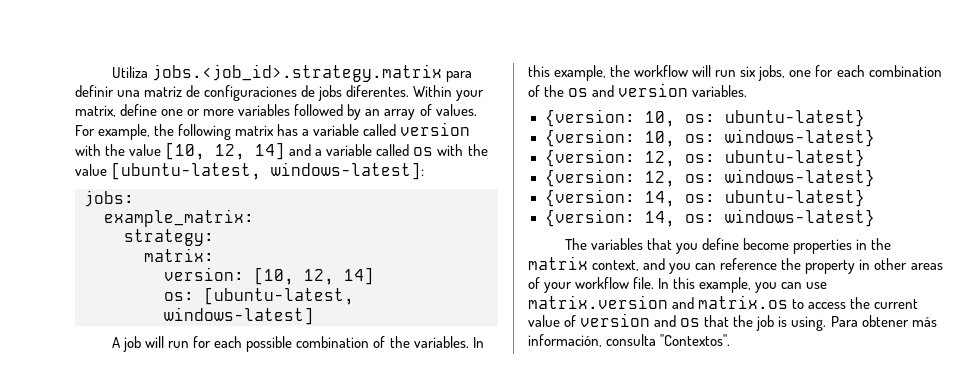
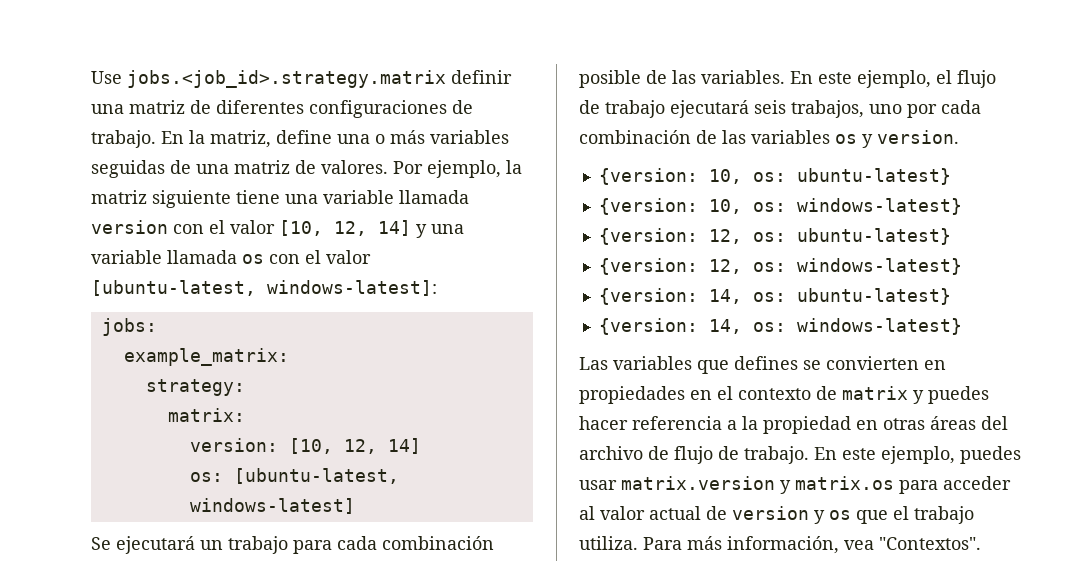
- Utiliza jobs.<job_id>.strategy.matrix para definir una matriz de configuraciones de jobs diferentes. Within your matrix, define one or more variables followed by an array of values. For example, the following matrix has a variable called version with the value [10, 12, 14] and a variable called os with the value [ubuntu-latest, windows-latest]:
+ Use jobs.<job_id>.strategy.matrix definir una matriz de diferentes configuraciones de trabajo. En la matriz, define una o más variables seguidas de una matriz de valores. Por ejemplo, la matriz siguiente tiene una variable llamada version con el valor [10, 12, 14] y una variable llamada os con el valor [ubuntu-latest, windows-latest]:
- A job will run for each possible combination of the variables. In this example, the workflow will run six jobs, one for each combination of the os and version variables.
+ Se ejecutará un trabajo para cada combinación posible de las variables. En este ejemplo, el flujo de trabajo ejecutará seis trabajos, uno por cada combinación de las variables os y version.
- The variables that you define become properties in the matrix context, and you can reference the property in other areas of your workflow file. In this example, you can use matrix.version and matrix.os to access the current value of version and os that the job is using. Para obtener más información, consulta "Contextos".
+ Las variables que defines se convierten en propiedades en el contexto de matrix y puedes hacer referencia a la propiedad en otras áreas del archivo de flujo de trabajo. En este ejemplo, puedes usar matrix.version y matrix.os para acceder al valor actual de version y os que el trabajo utiliza. Para más información, vea "Contextos".

